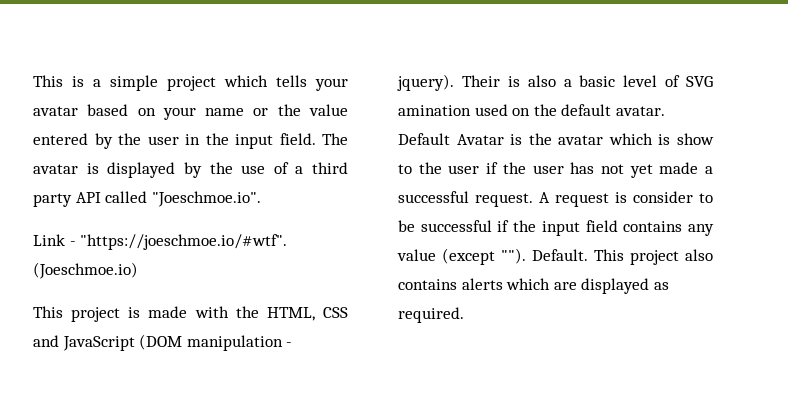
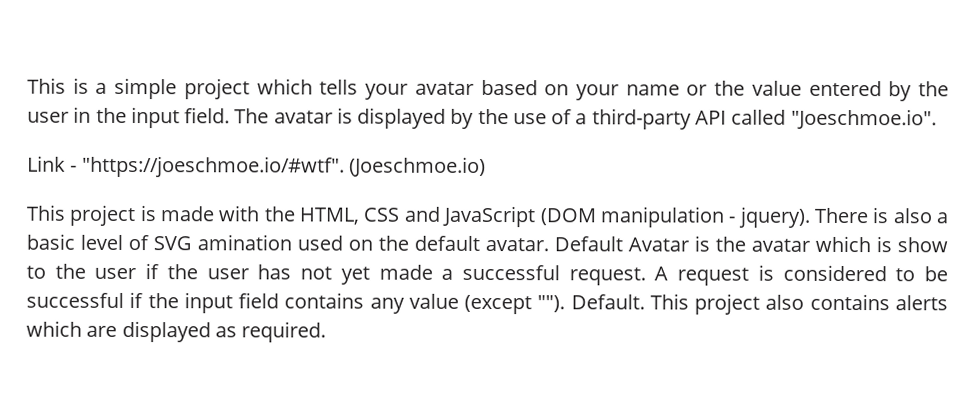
- The avatar is displayed by the use of a third party API called "Joeschmoe.io".
+ The avatar is displayed by the use of a third-party API called "Joeschmoe.io".
- Their is also a basic level of SVG amination used on the default avatar.
+ There is also a basic level of SVG amination used on the default avatar.
- A request is consider to be successful if the input field contains any value (except "").
+ A request is considered to be successful if the input field contains any value (except "").

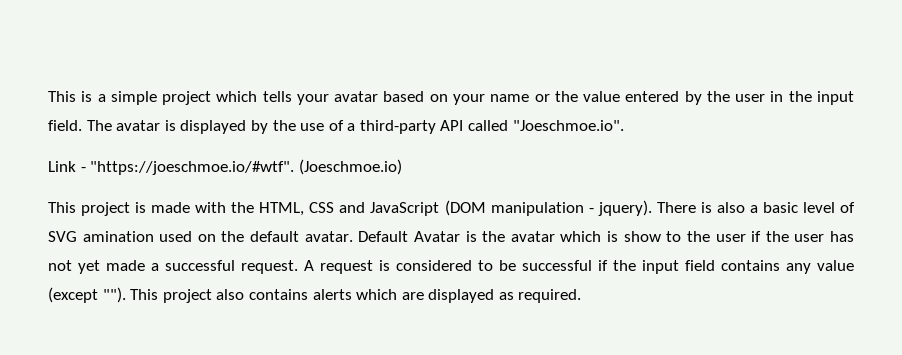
- Default.

